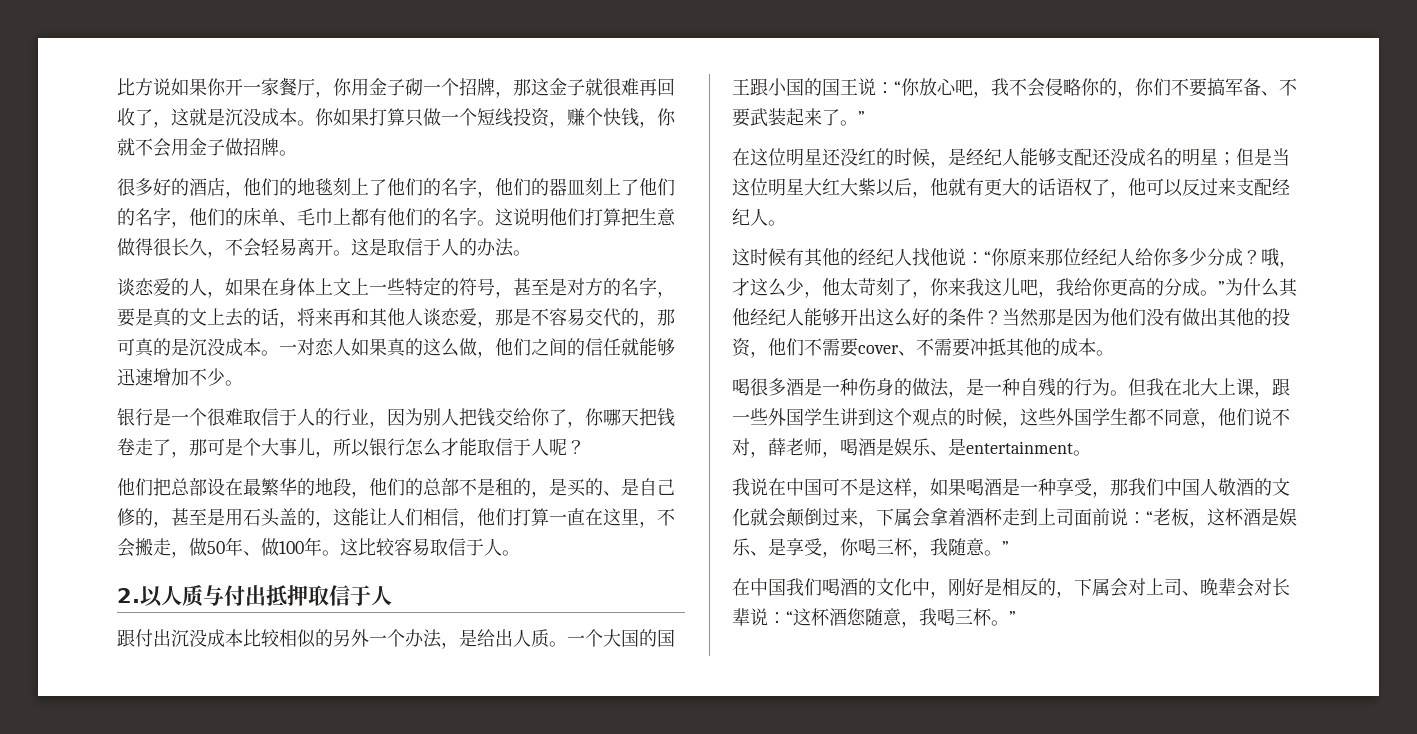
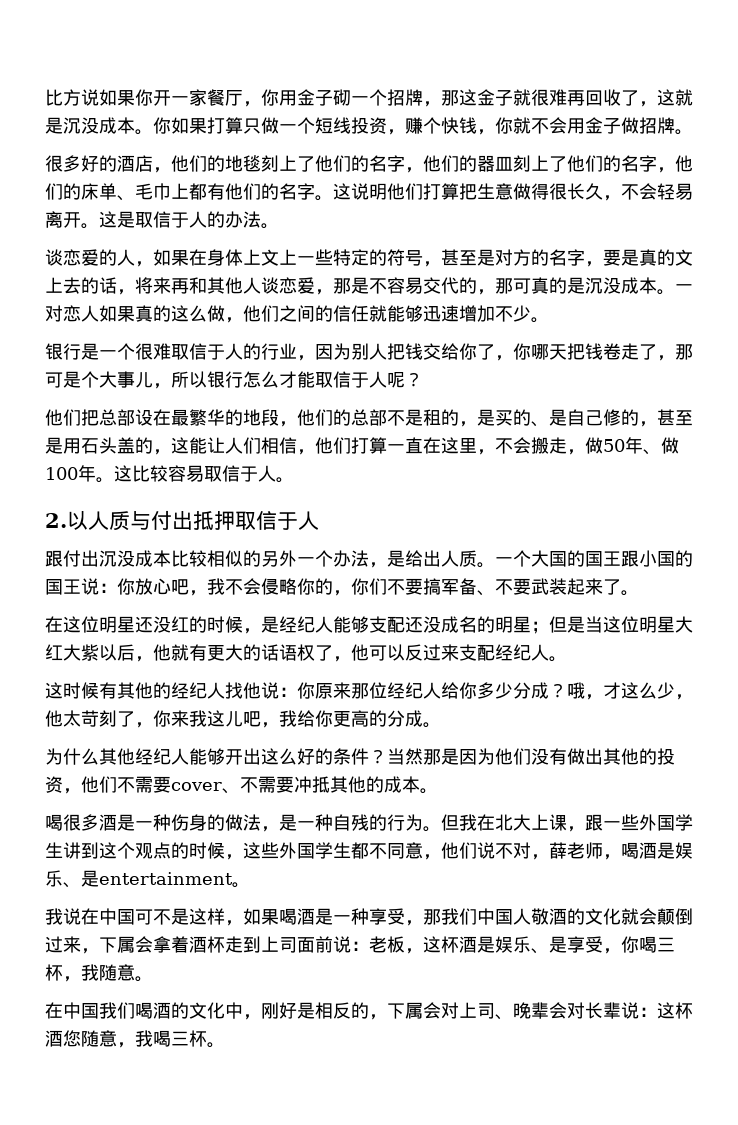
- 一个大国的国王跟小国的国王说：“你放心吧，我不会侵略你的，你们不要搞军备、不要武装起来了。”
+ 一个大国的国王跟小国的国王说：你放心吧，我不会侵略你的，你们不要搞军备、不要武装起来了。
- 这时候有其他的经纪人找他说：“你原来那位经纪人给你多少分成？
+ 这时候有其他的经纪人找他说：你原来那位经纪人给你多少分成？
- 哦，才这么少，他太苛刻了，你来我这儿吧，我给你更高的分成。”为什么其他经纪人能够开出这么好的条件？
+ 哦，才这么少，他太苛刻了，你来我这儿吧，我给你更高的分成。
+ 为什么其他经纪人能够开出这么好的条件？
- 我说在中国可不是这样，如果喝酒是一种享受，那我们中国人敬酒的文化就会颠倒过来，下属会拿着酒杯走到上司面前说：“老板，这杯酒是娱乐、是享受，你喝三杯，我随意。”
+ 我说在中国可不是这样，如果喝酒是一种享受，那我们中国人敬酒的文化就会颠倒过来，下属会拿着酒杯走到上司面前说：老板，这杯酒是娱乐、是享受，你喝三杯，我随意。
- 在中国我们喝酒的文化中，刚好是相反的，下属会对上司、晚辈会对长辈说：“这杯酒您随意，我喝三杯。”
+ 在中国我们喝酒的文化中，刚好是相反的，下属会对上司、晚辈会对长辈说：这杯酒您随意，我喝三杯。

